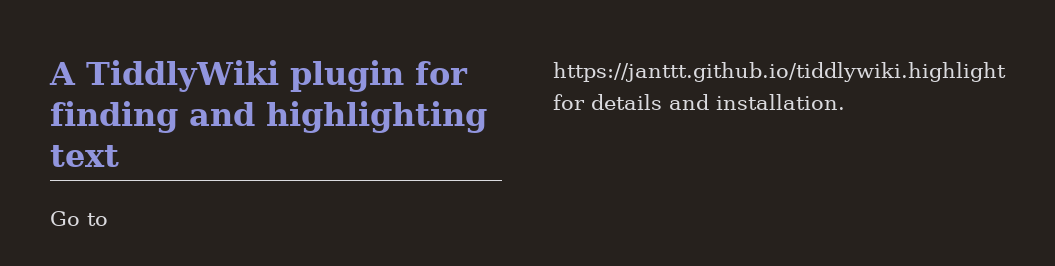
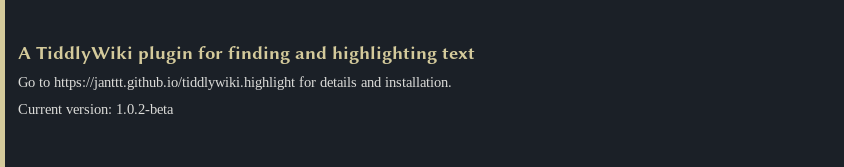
+ Current version: 1.0.2-beta

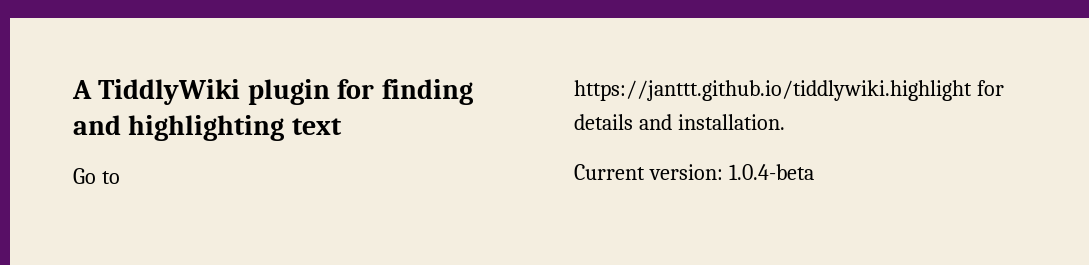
- Current version: 1.0.2-beta
+ Current version: 1.0.4-beta

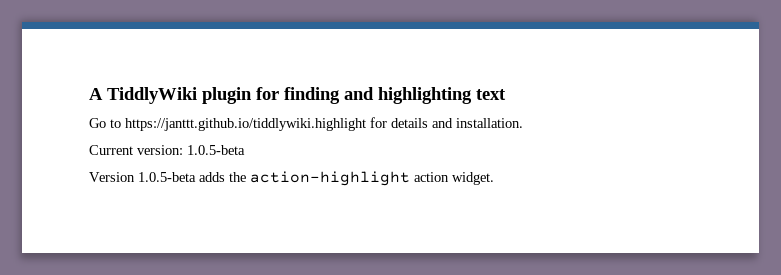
- Current version: 1.0.4-beta
+ Current version: 1.0.5-beta
+ Version 1.0.5-beta adds the action-highlight action widget.

